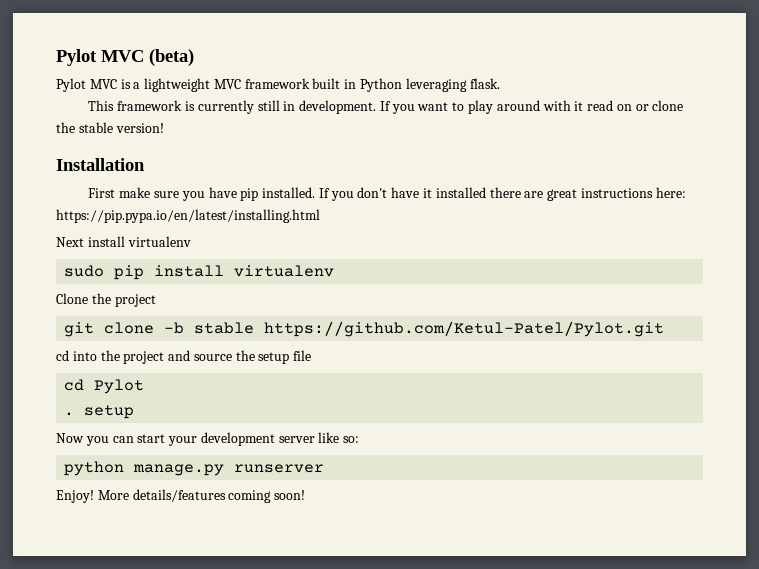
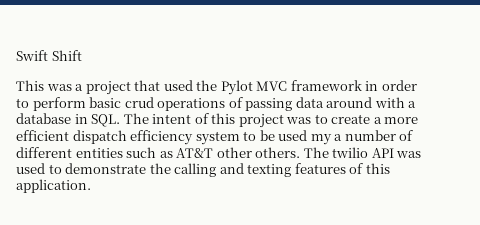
- Pylot MVC (beta)
- Pylot MVC is a lightweight MVC framework built in Python leveraging flask.
- This framework is currently still in development. If you want to play around with it read on or clone the stable version!
- Installation
- First make sure you have pip installed. If you don't have it installed there are great instructions here: https://pip.pypa.io/en/latest/installing.html
- Next install virtualenv
- sudo pip install virtualenv
- Clone the project
- git clone -b stable https://github.com/Ketul-Patel/Pylot.git
- cd into the project and source the setup file
- cd Pylot
- . setup
- Now you can start your development server like so:
- python manage.py runserver
- Enjoy! More details/features coming soon!
+ Swift Shift
+ This was a project that used the Pylot MVC framework in order to perform basic crud operations of passing data around with a database in SQL. The intent of this project was to create a more efficient dispatch efficiency system to be used my a number of different entities such as AT&T other others. The twilio API was used to demonstrate the calling and texting features of this application.

